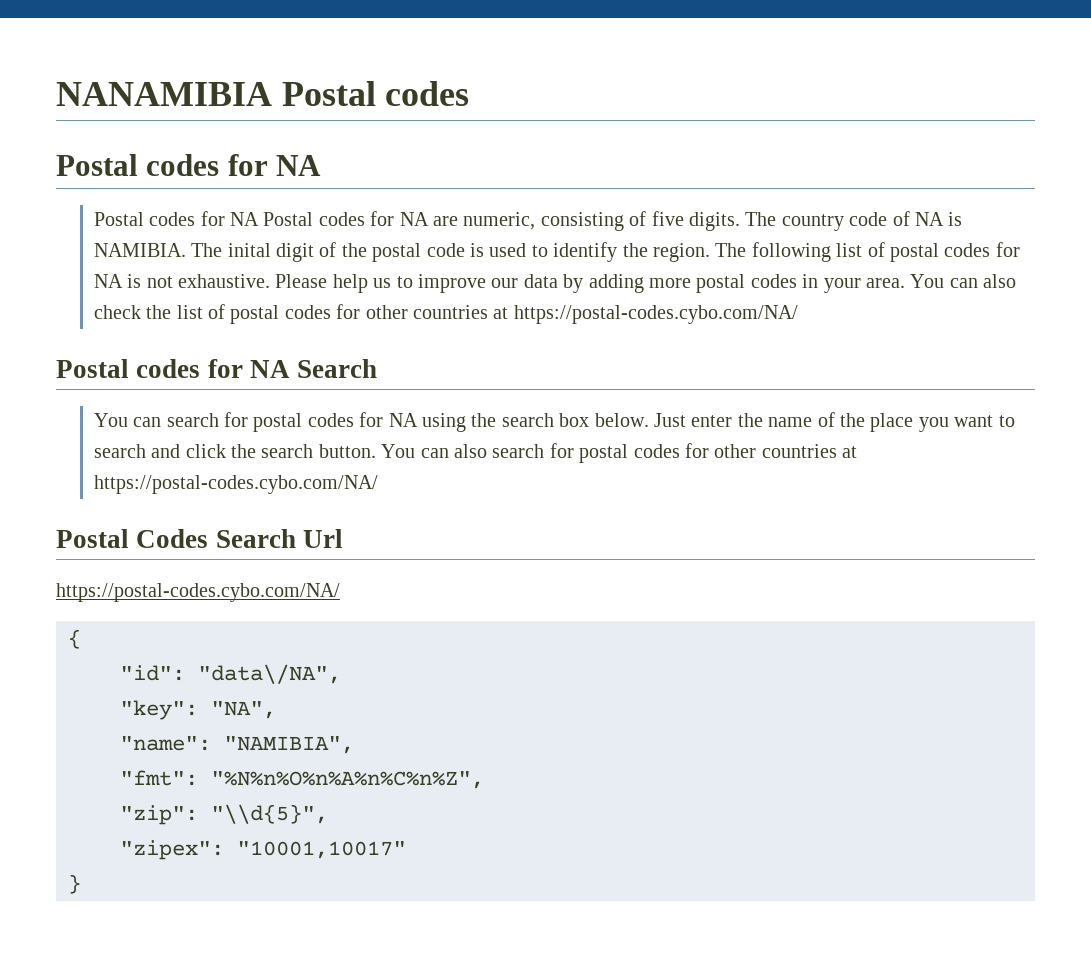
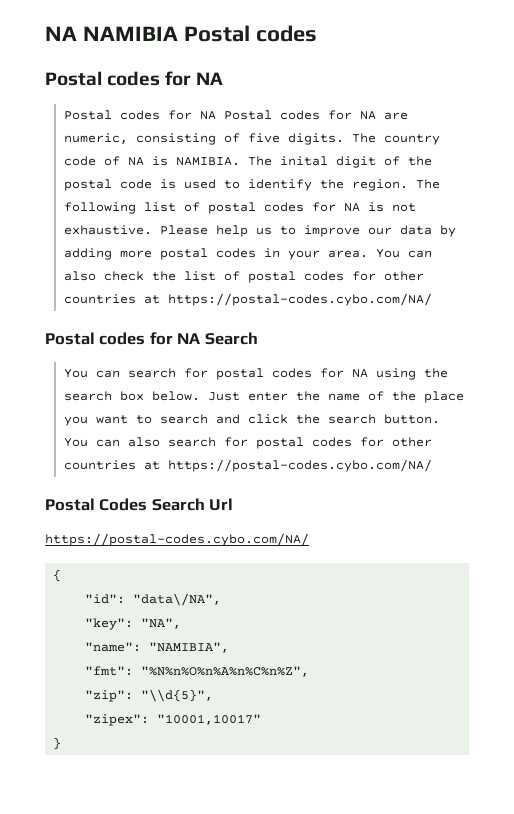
- NANAMIBIA Postal codes
+ NA NAMIBIA Postal codes

